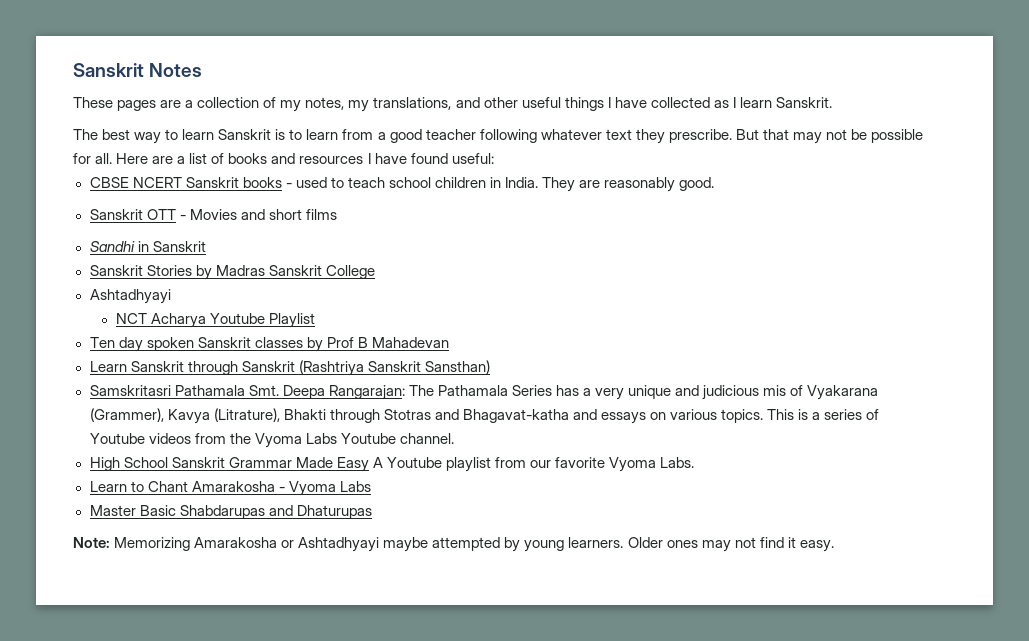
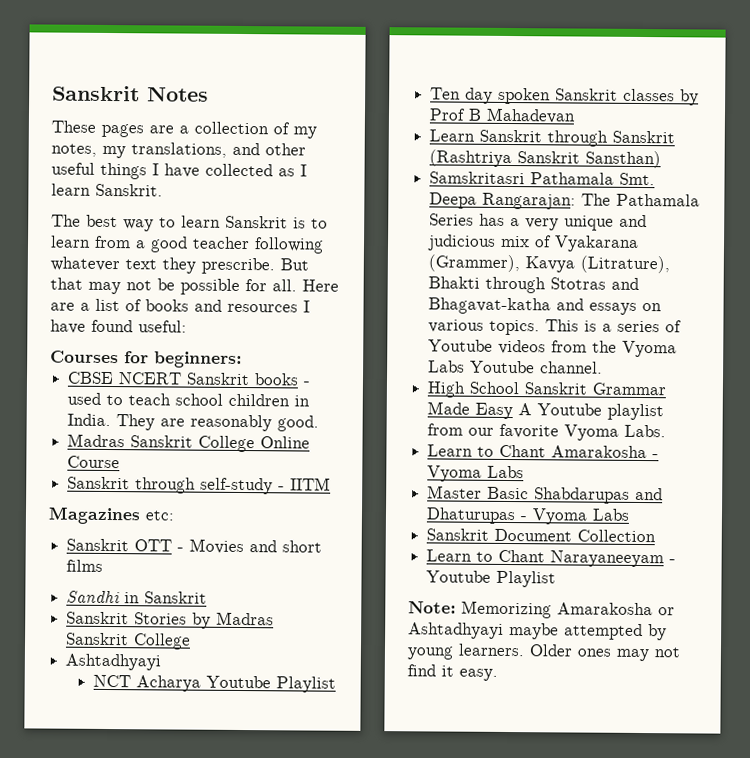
+ Courses for beginners:
+ Madras Sanskrit College Online Course
+ Sanskrit through self-study - IITM
+ Magazines etc:
- Samskritasri Pathamala Smt. Deepa Rangarajan: The Pathamala Series has a very unique and judicious mis of Vyakarana (Grammer), Kavya (Litrature), Bhakti through Stotras and Bhagavat-katha and essays on various topics.
+ Samskritasri Pathamala Smt. Deepa Rangarajan: The Pathamala Series has a very unique and judicious mix of Vyakarana (Grammer), Kavya (Litrature), Bhakti through Stotras and Bhagavat-katha and essays on various topics.
- Master Basic Shabdarupas and Dhaturupas
+ Master Basic Shabdarupas and Dhaturupas - Vyoma Labs
+ Sanskrit Document Collection
+ Learn to Chant Narayaneeyam - Youtube Playlist

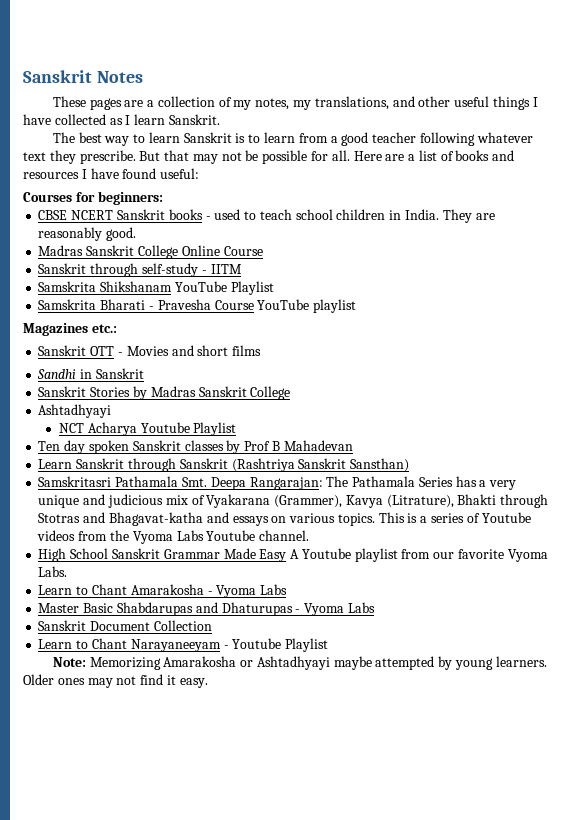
+ Samskrita Shikshanam YouTube Playlist
+ Samskrita Bharati - Pravesha Course YouTube playlist
- Magazines etc:
+ Magazines etc.:

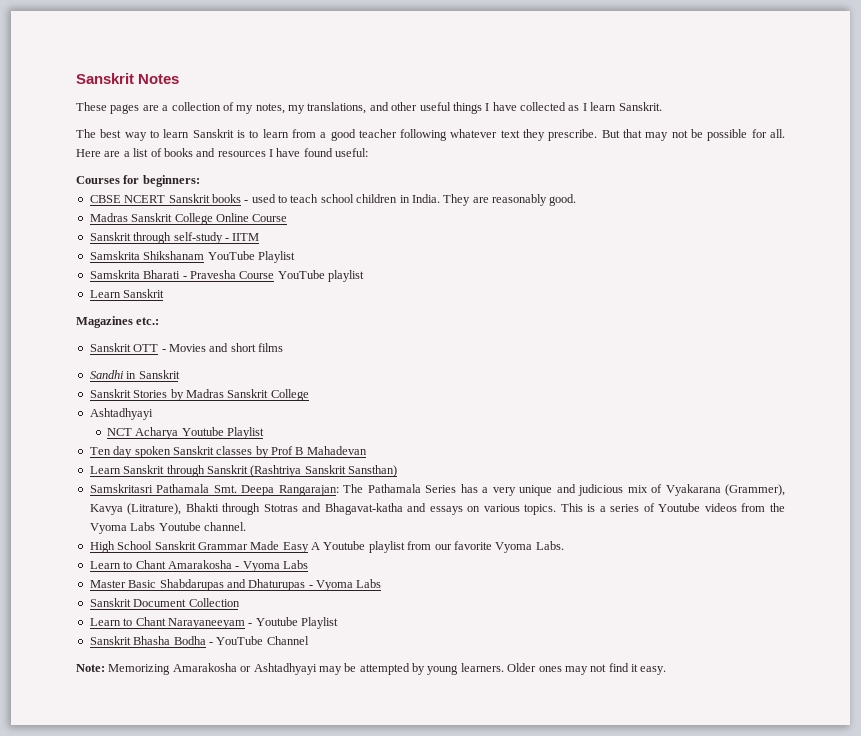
  Samskrita Bharati - Pravesha Course YouTube playlist
+ Learn Sanskrit
+ Sanskrit Bhasha Bodha - YouTube Channel
- Note: Memorizing Amarakosha or Ashtadhyayi maybe attempted by young learners.
+ Note: Memorizing Amarakosha or Ashtadhyayi may be attempted by young learners.

